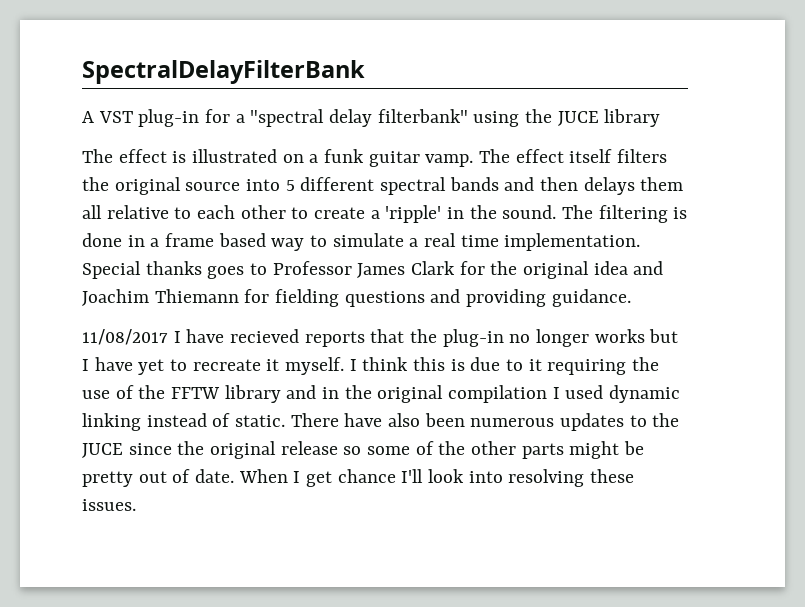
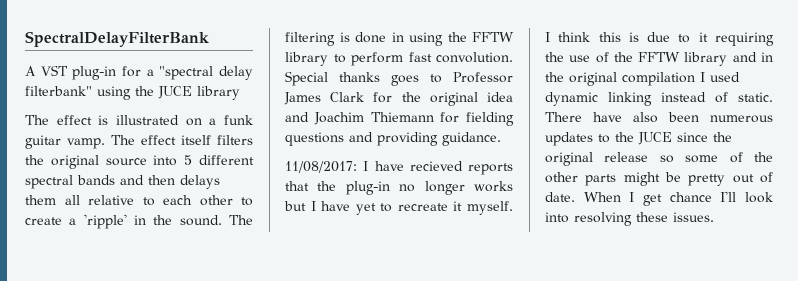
- The filtering is done in a frame based way to simulate a real time implementation.
+ The filtering is done in using the FFTW library to perform fast convolution.
- 11/08/2017 I have recieved reports that the plug-in no longer works but I have yet to recreate it myself.
+ 11/08/2017: I have recieved reports that the plug-in no longer works but I have yet to recreate it myself.

